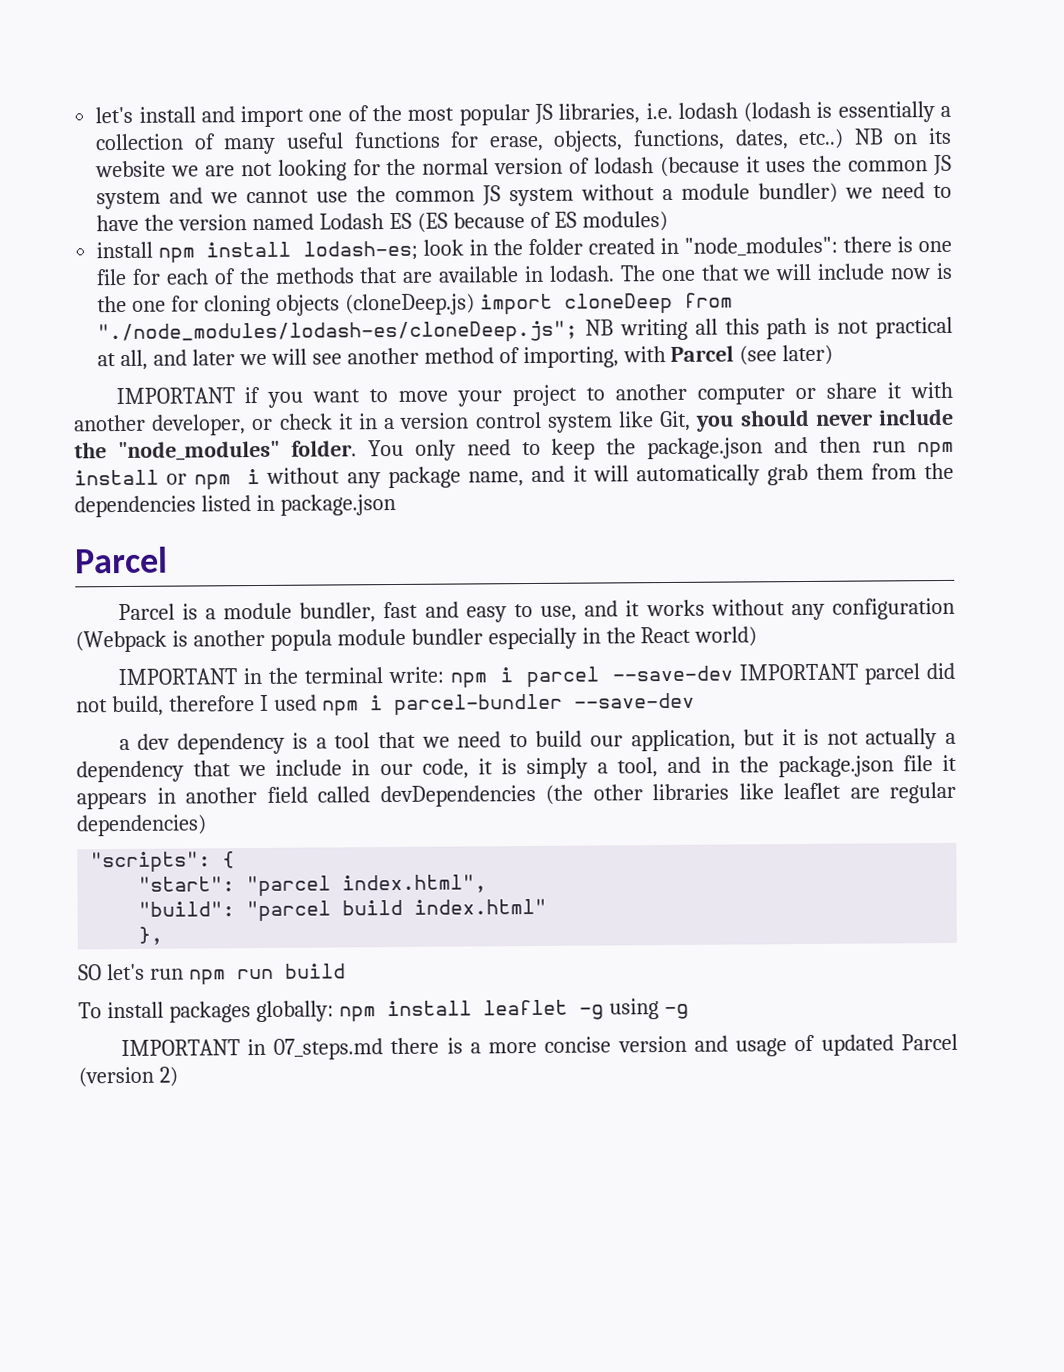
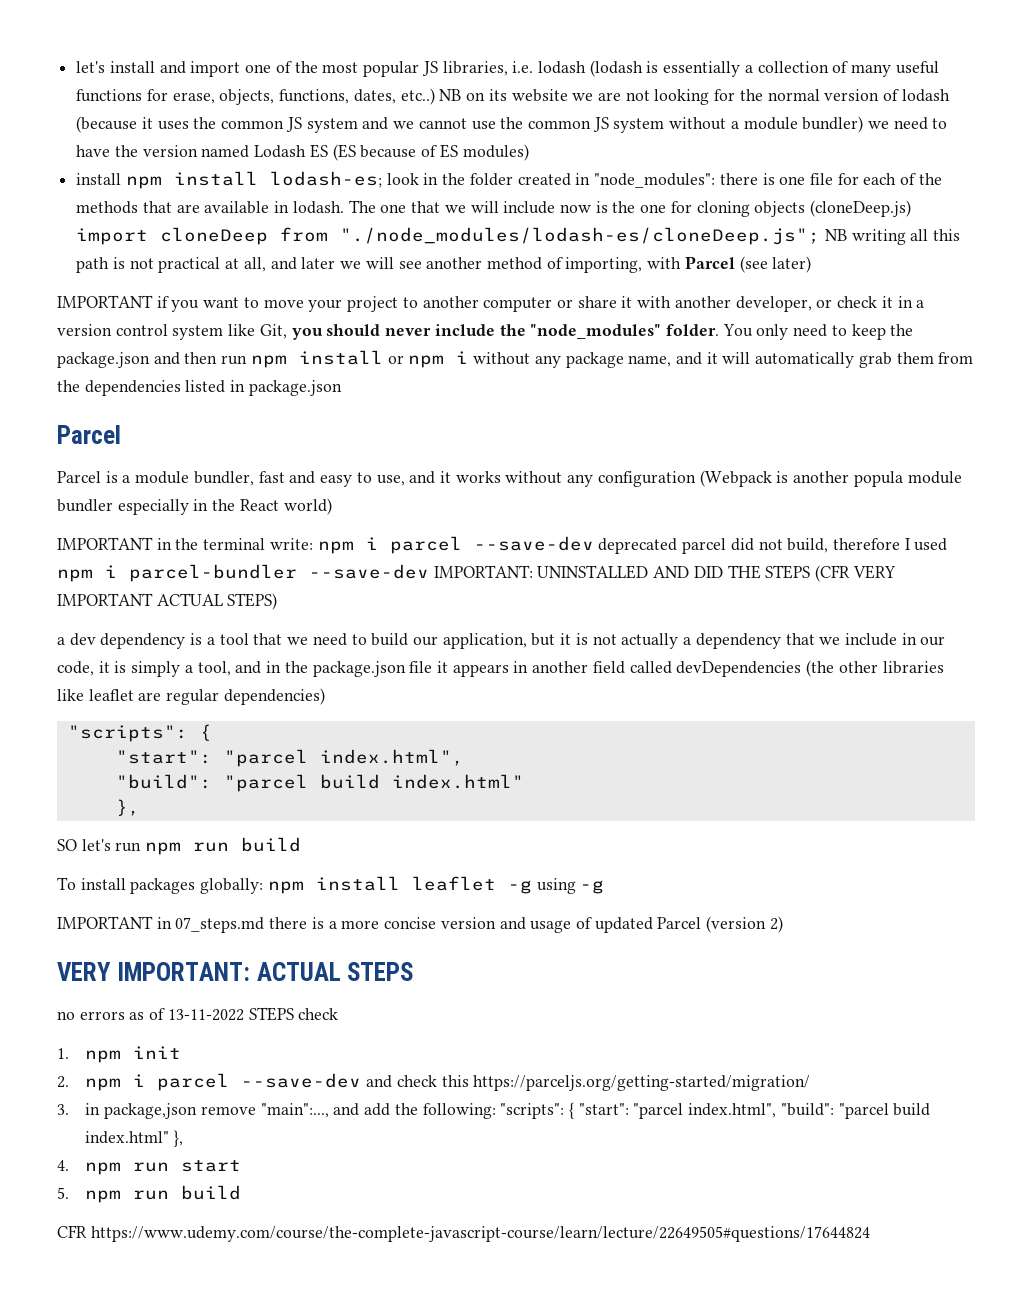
- IMPORTANT in the terminal write: npm i parcel --save-dev IMPORTANT parcel did not build, therefore I used npm i parcel-bundler --save-dev
+ IMPORTANT in the terminal write: npm i parcel --save-dev deprecated parcel did not build, therefore I used npm i parcel-bundler --save-dev IMPORTANT: UNINSTALLED AND DID THE STEPS (CFR VERY IMPORTANT ACTUAL STEPS)
+ VERY IMPORTANT: ACTUAL STEPS
+ no errors as of 13-11-2022 STEPS check
+ 1. npm init
+ 2. npm i parcel --save-dev and check this https://parceljs.org/getting-started/migration/
+ 3. in package,json remove "main":..., and add the following: "scripts": { "start": "parcel index.html", "build": "parcel build index.html" },
+ 4. npm run start
+ 5. npm run build
+ CFR https://www.udemy.com/course/the-complete-javascript-course/learn/lecture/22649505#questions/17644824

